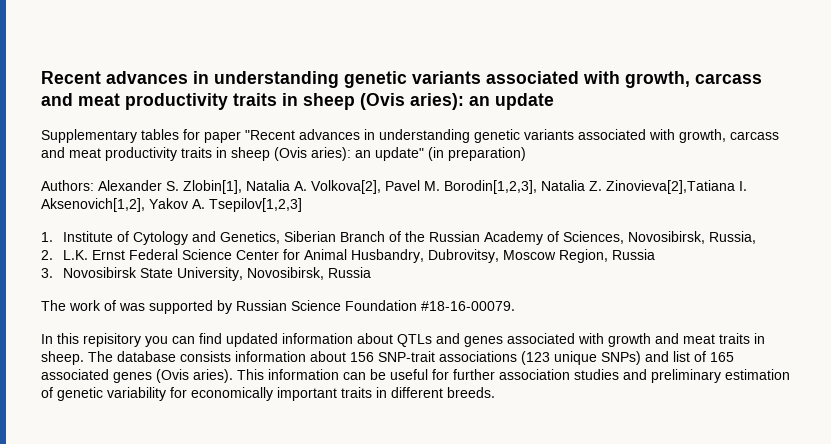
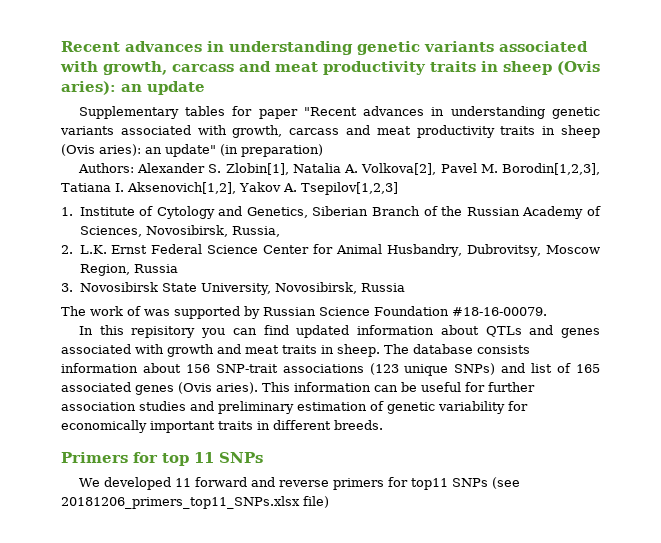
- Authors: Alexander S. Zlobin[1], Natalia A. Volkova[2], Pavel M. Borodin[1,2,3], Natalia Z. Zinovieva[2],Tatiana I. Aksenovich[1,2], Yakov A. Tsepilov[1,2,3]
+ Authors: Alexander S. Zlobin[1], Natalia A. Volkova[2], Pavel M. Borodin[1,2,3], Tatiana I. Aksenovich[1,2], Yakov A. Tsepilov[1,2,3]
+ Primers for top 11 SNPs
+ We developed 11 forward and reverse primers for top11 SNPs (see 20181206_primers_top11_SNPs.xlsx file)

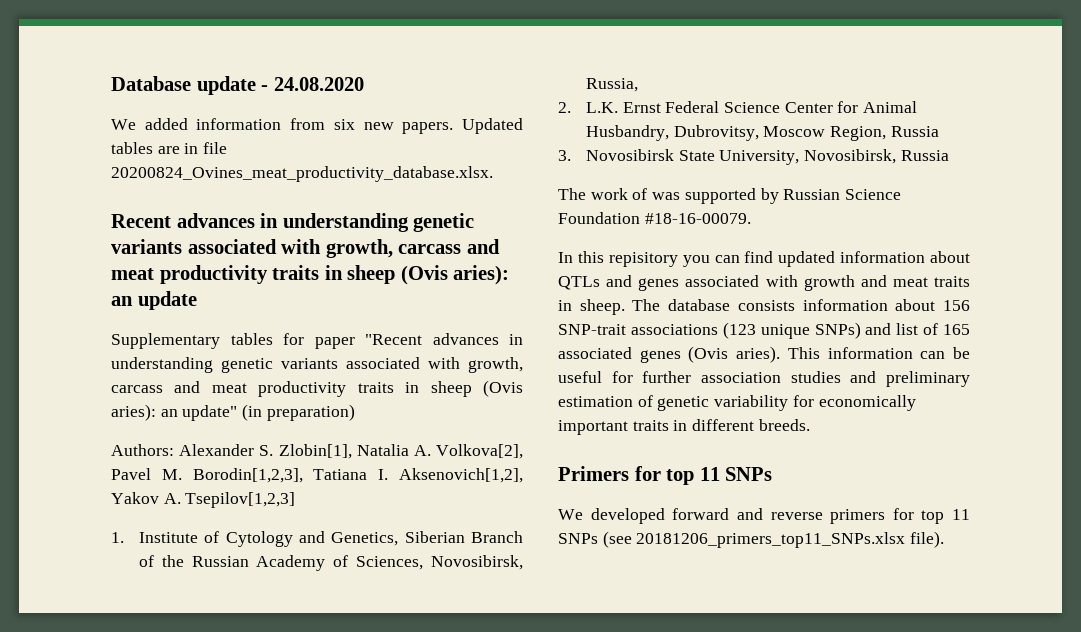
+ Database update - 24.08.2020
+ We added information from six new papers. Updated tables are in file 20200824_Ovines_meat_productivity_database.xlsx.
- We developed 11 forward and reverse primers for top11 SNPs (see 20181206_primers_top11_SNPs.xlsx file)
+ We developed forward and reverse primers for top 11 SNPs (see 20181206_primers_top11_SNPs.xlsx file).

